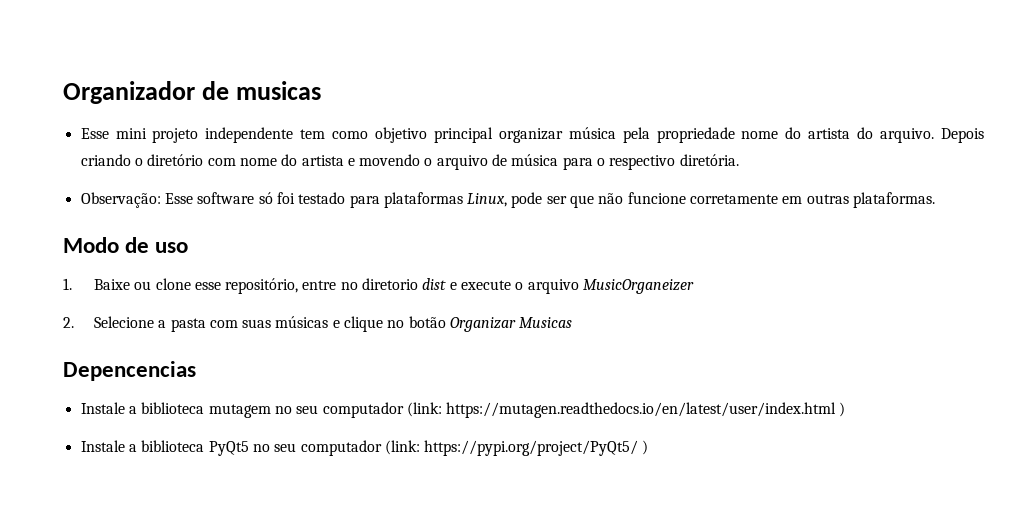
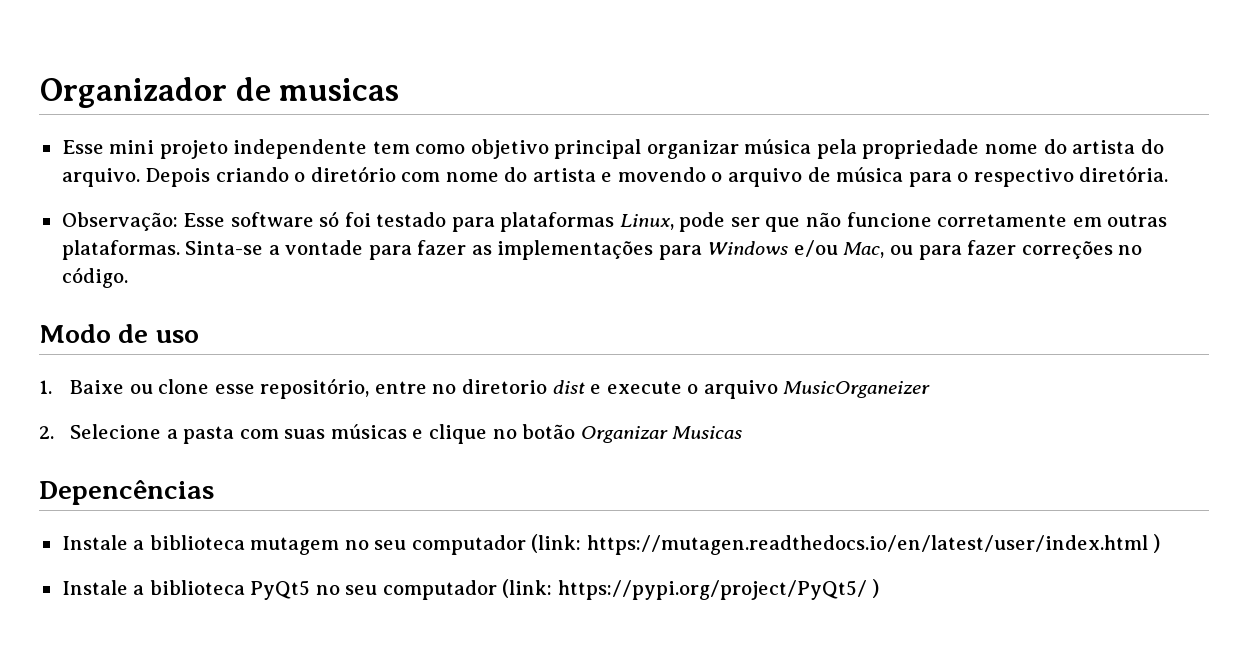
+ Sinta-se a vontade para fazer as implementações para Windows e/ou Mac, ou para fazer correções no código.
- Depencencias
+ Depencências

